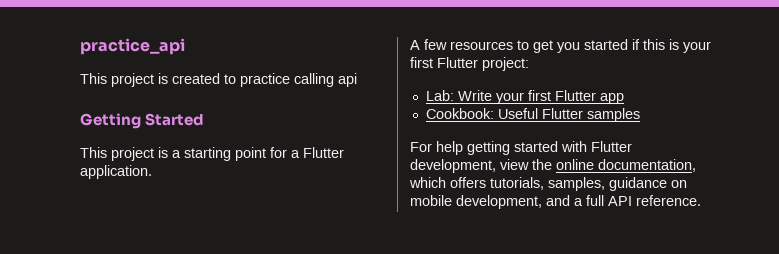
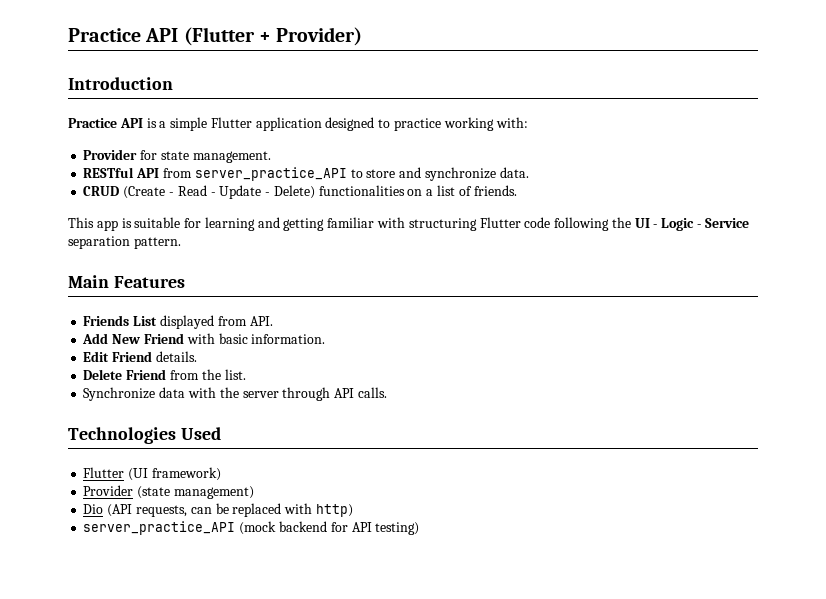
- practice_api
- This project is created to practice calling api
- Getting Started
- This project is a starting point for a Flutter application.
- A few resources to get you started if this is your first Flutter project:
- Lab: Write your first Flutter app
- Cookbook: Useful Flutter samples
- For help getting started with Flutter development, view the online documentation, which offers tutorials, samples, guidance on mobile development, and a full API reference.
+ Practice API (Flutter + Provider)
+ Introduction
+ Practice API is a simple Flutter application designed to practice working with:
+ Provider for state management.
+ RESTful API from server_practice_API to store and synchronize data.
+ CRUD (Create - Read - Update - Delete) functionalities on a list of friends.
+ This app is suitable for learning and getting familiar with structuring Flutter code following the UI - Logic - Service separation pattern.
+ Main Features
+ Friends List displayed from API.
+ Add New Friend with basic information.
+ Edit Friend details.
+ Delete Friend from the list.
+ Synchronize data with the server through API calls.
+ Technologies Used
+ Flutter (UI framework)
+ Provider (state management)
+ Dio (API requests, can be replaced with http)
+ server_practice_API (mock backend for API testing)

